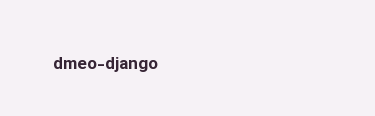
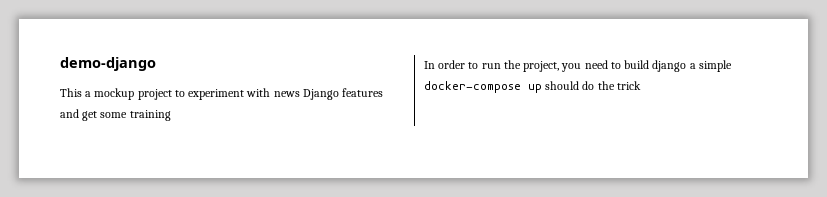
- dmeo-django
+ demo-django
+ This a mockup project to experiment with news Django features and get some training
+ In order to run the project, you need to build django a simple docker-compose up should do the trick

